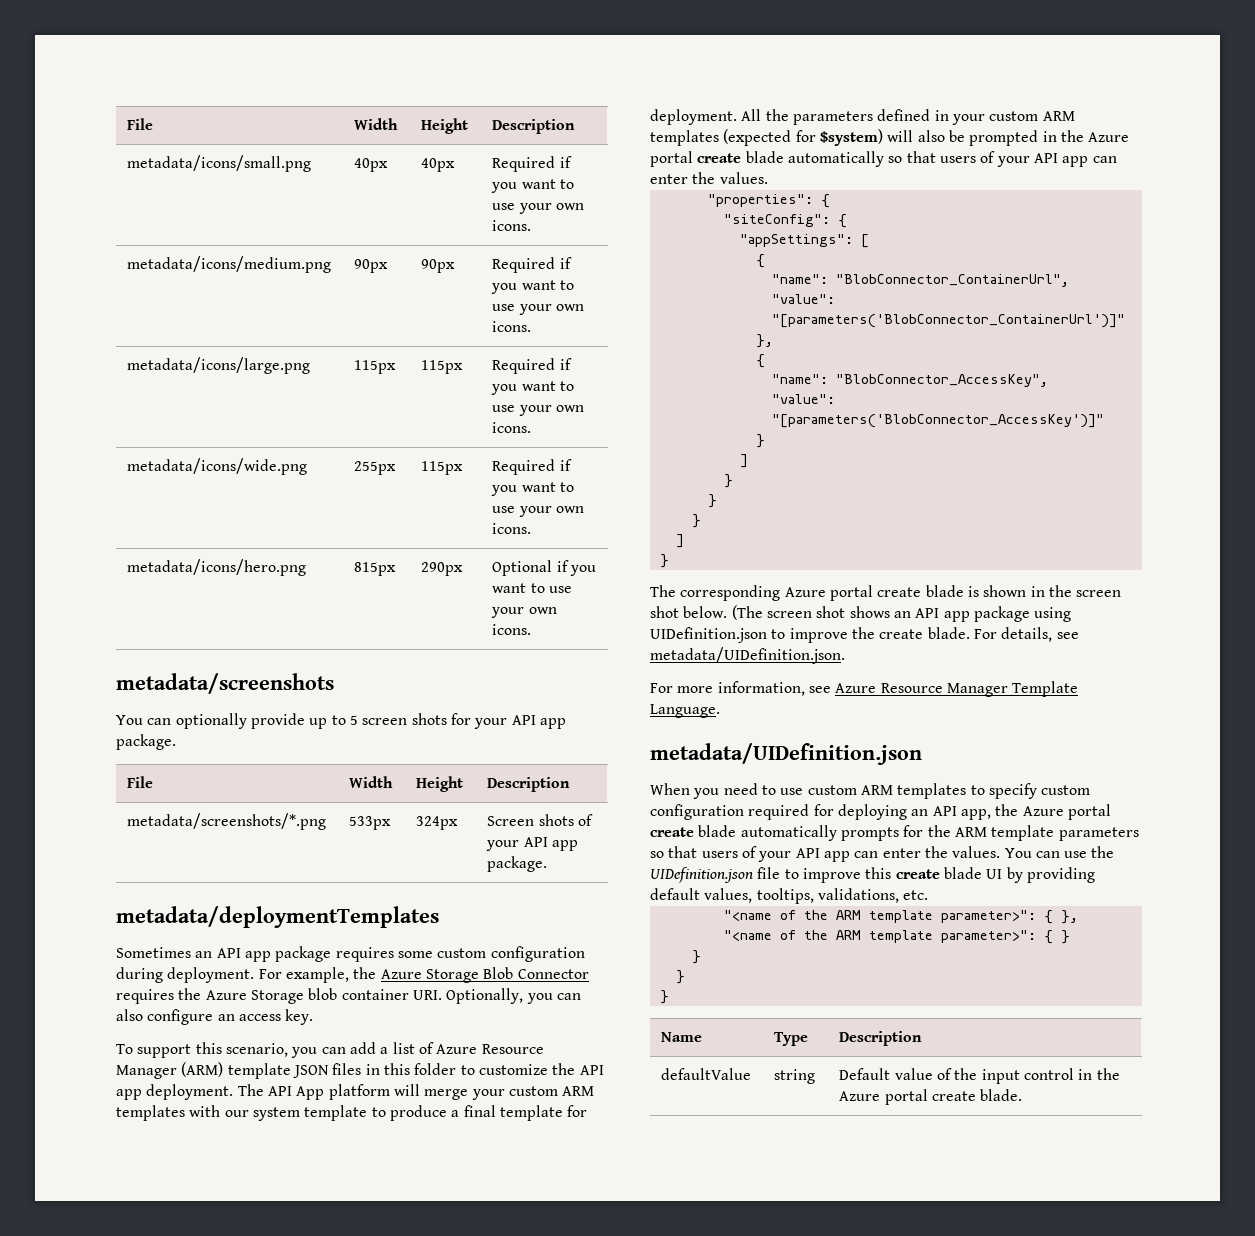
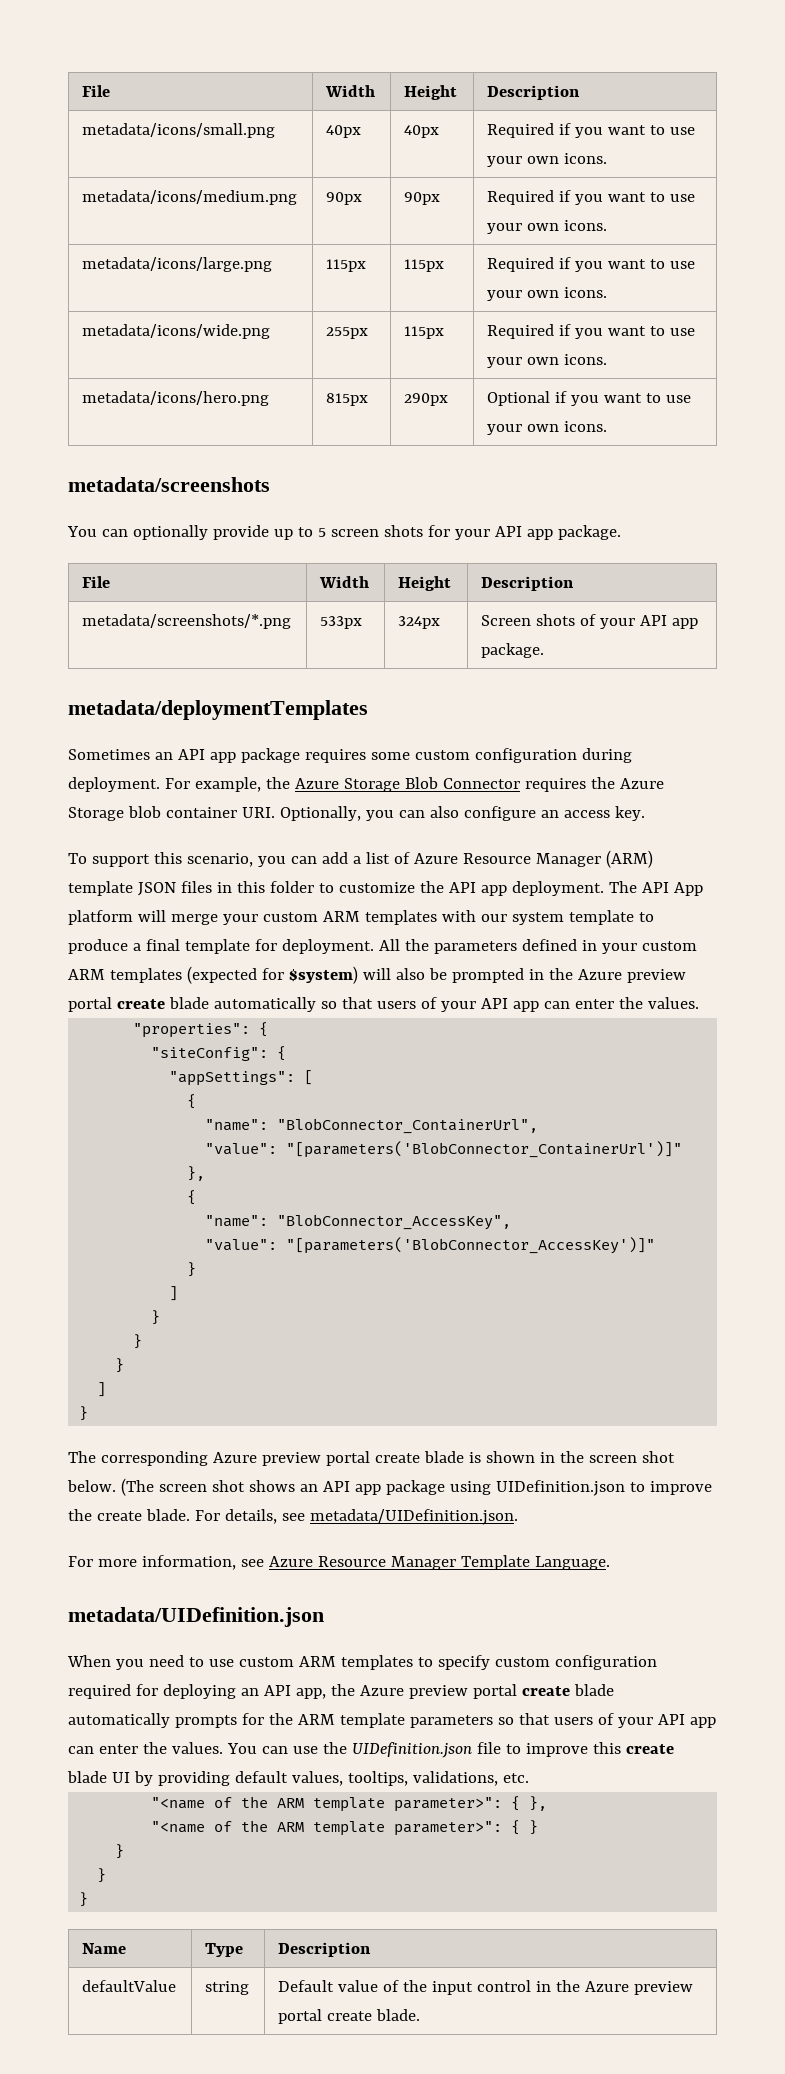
- All the parameters defined in your custom ARM templates (expected for $system) will also be prompted in the Azure portal create blade automatically so that users of your API app can enter the values.
+ All the parameters defined in your custom ARM templates (expected for $system) will also be prompted in the Azure preview portal create blade automatically so that users of your API app can enter the values.
- The corresponding Azure portal create blade is shown in the screen shot below.
+ The corresponding Azure preview portal create blade is shown in the screen shot below.
- When you need to use custom ARM templates to specify custom configuration required for deploying an API app, the Azure portal create blade automatically prompts for the ARM template parameters so that users of your API app can enter the values.
+ When you need to use custom ARM templates to specify custom configuration required for deploying an API app, the Azure preview portal create blade automatically prompts for the ARM template parameters so that users of your API app can enter the values.
- defaultValue | string | Default value of the input control in the Azure portal create blade.
+ defaultValue | string | Default value of the input control in the Azure preview portal create blade.

